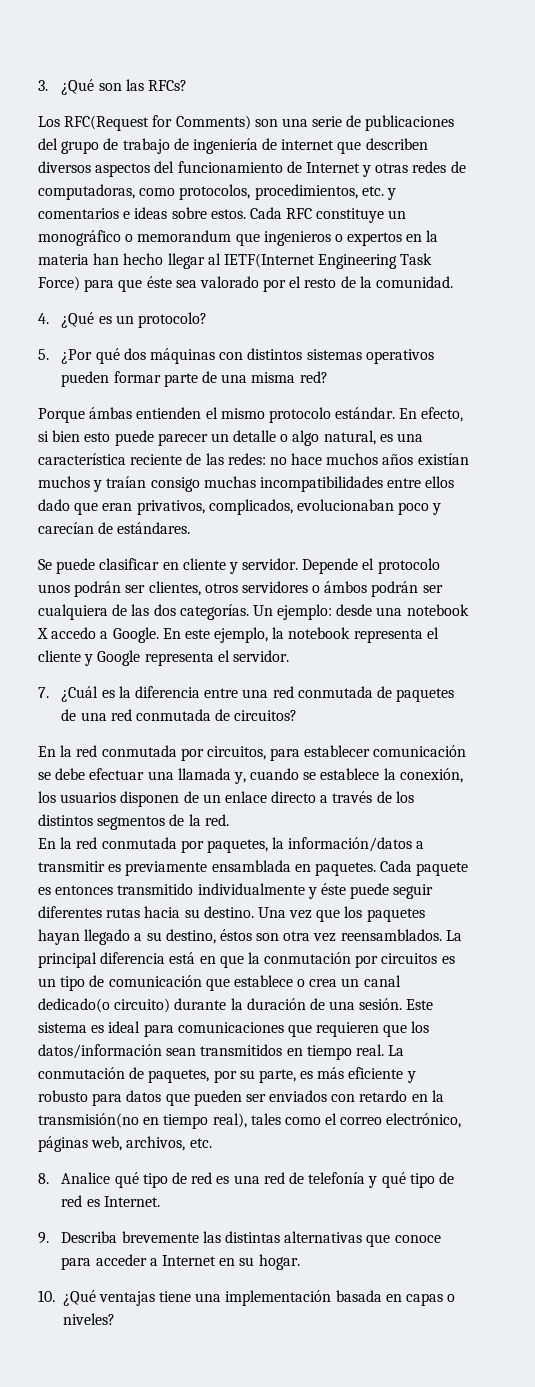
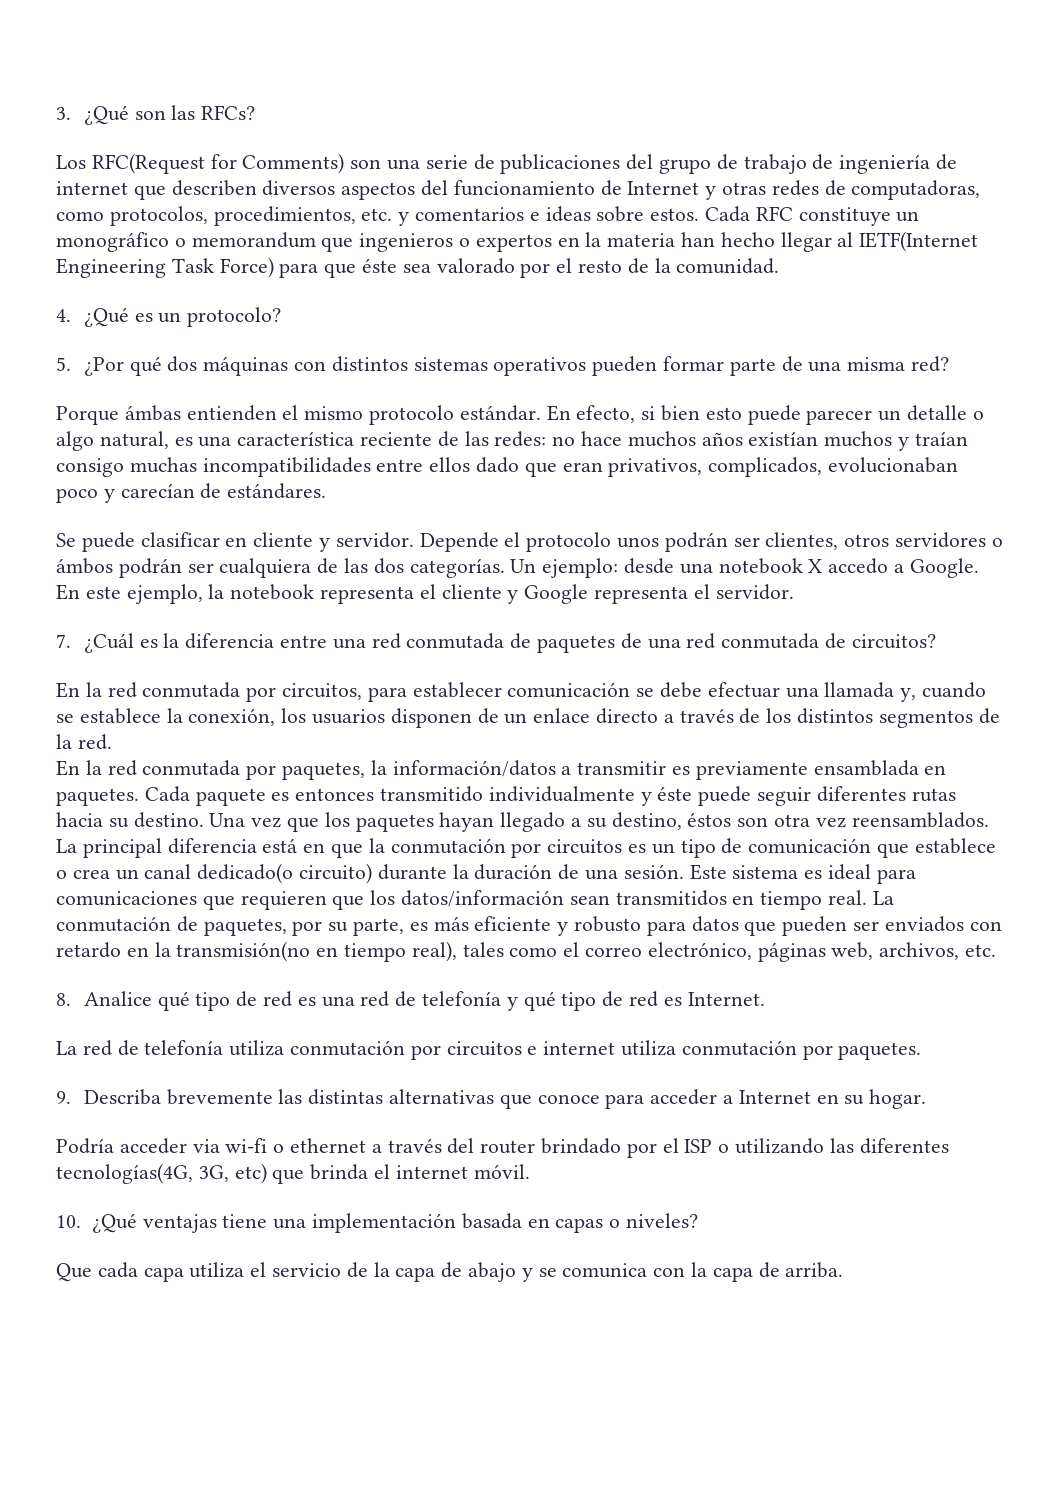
+ La red de telefonía utiliza conmutación por circuitos e internet utiliza conmutación por paquetes.
+ Podría acceder via wi-fi o ethernet a través del router brindado por el ISP o utilizando las diferentes tecnologías(4G, 3G, etc) que brinda el internet móvil.
+ Que cada capa utiliza el servicio de la capa de abajo y se comunica con la capa de arriba.

